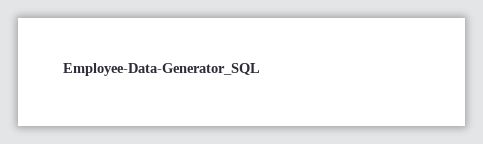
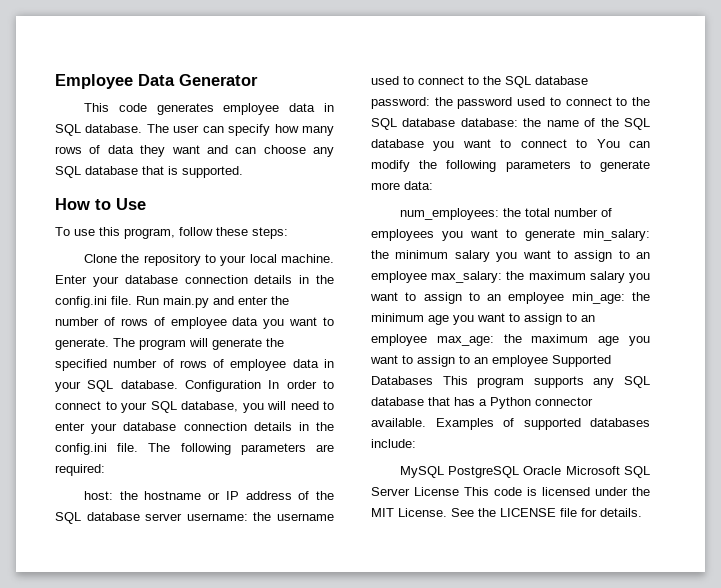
- Employee-Data-Generator_SQL
+ Employee Data Generator
+ This code generates employee data in SQL database. The user can specify how many rows of data they want and can choose any SQL database that is supported.
+ How to Use
+ To use this program, follow these steps:
+ Clone the repository to your local machine. Enter your database connection details in the config.ini file. Run main.py and enter the number of rows of employee data you want to generate. The program will generate the specified number of rows of employee data in your SQL database. Configuration In order to connect to your SQL database, you will need to enter your database connection details in the config.ini file. The following parameters are required:
+ host: the hostname or IP address of the SQL database server username: the username used to connect to the SQL database password: the password used to connect to the SQL database database: the name of the SQL database you want to connect to You can modify the following parameters to generate more data:
+ num_employees: the total number of employees you want to generate min_salary: the minimum salary you want to assign to an employee max_salary: the maximum salary you want to assign to an employee min_age: the minimum age you want to assign to an employee max_age: the maximum age you want to assign to an employee Supported Databases This program supports any SQL database that has a Python connector available. Examples of supported databases include:
+ MySQL PostgreSQL Oracle Microsoft SQL Server License This code is licensed under the MIT License. See the LICENSE file for details.

